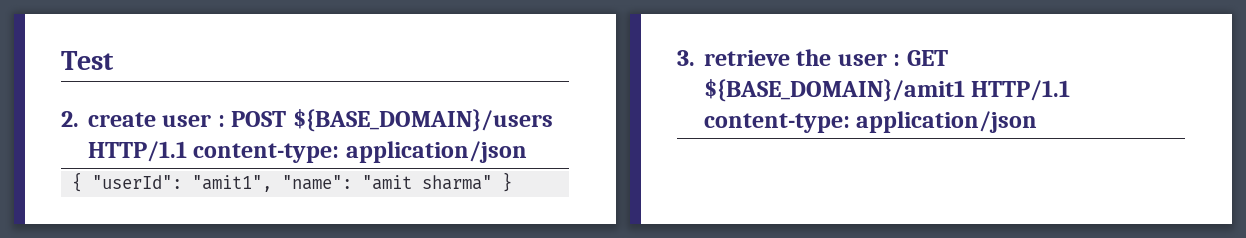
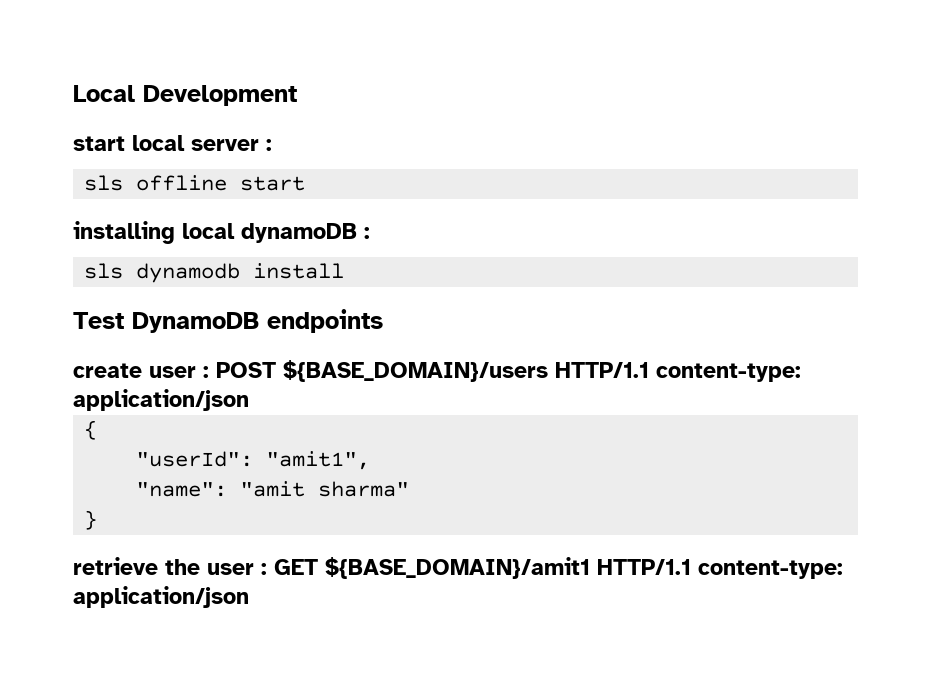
+ Local Development
+ start local server :
+ sls offline start
+ installing local dynamoDB :
+ sls dynamodb install
- Test
- 2. create user : POST ${BASE_DOMAIN}/users HTTP/1.1 content-type: application/json
+ Test DynamoDB endpoints
+ create user : POST ${BASE_DOMAIN}/users HTTP/1.1 content-type: application/json
- { "userId": "amit1", "name": "amit sharma" }
+ {
+ "userId": "amit1",
+ "name": "amit sharma"
+ }
- 3. retrieve the user : GET ${BASE_DOMAIN}/amit1 HTTP/1.1 content-type: application/json
+ retrieve the user : GET ${BASE_DOMAIN}/amit1 HTTP/1.1 content-type: application/json

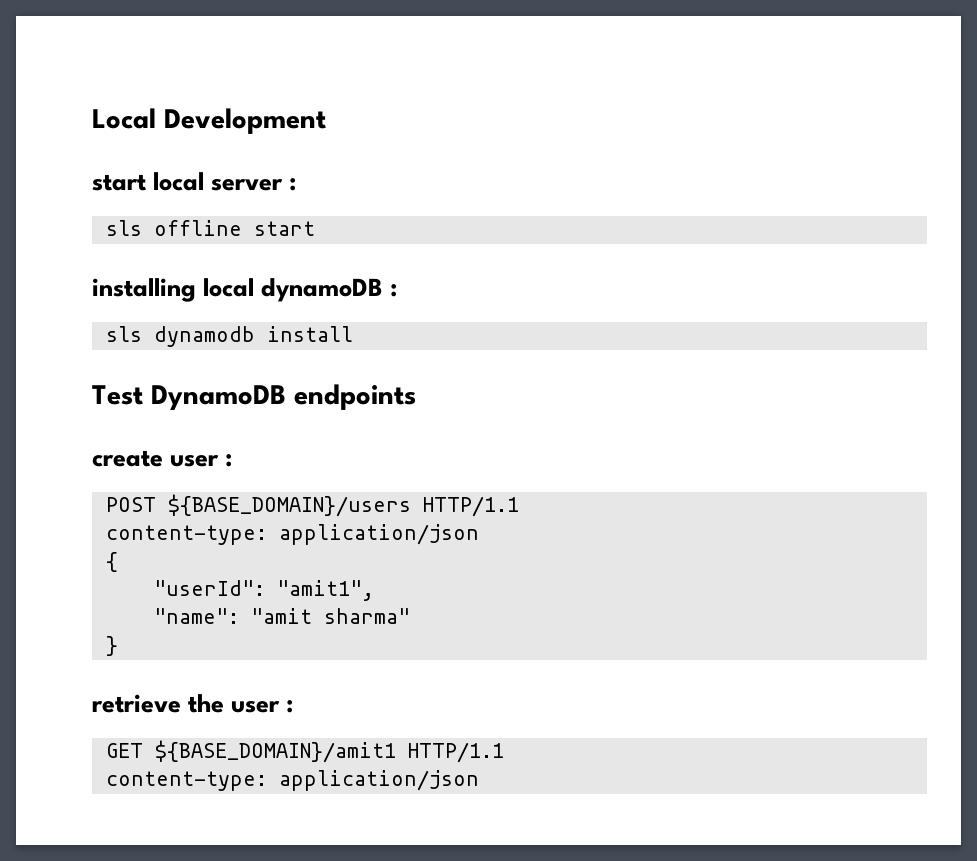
- create user : POST ${BASE_DOMAIN}/users HTTP/1.1 content-type: application/json
+ create user :
+ POST ${BASE_DOMAIN}/users HTTP/1.1
+ content-type: application/json
- retrieve the user : GET ${BASE_DOMAIN}/amit1 HTTP/1.1 content-type: application/json
+ retrieve the user :
+ GET ${BASE_DOMAIN}/amit1 HTTP/1.1
+ content-type: application/json

